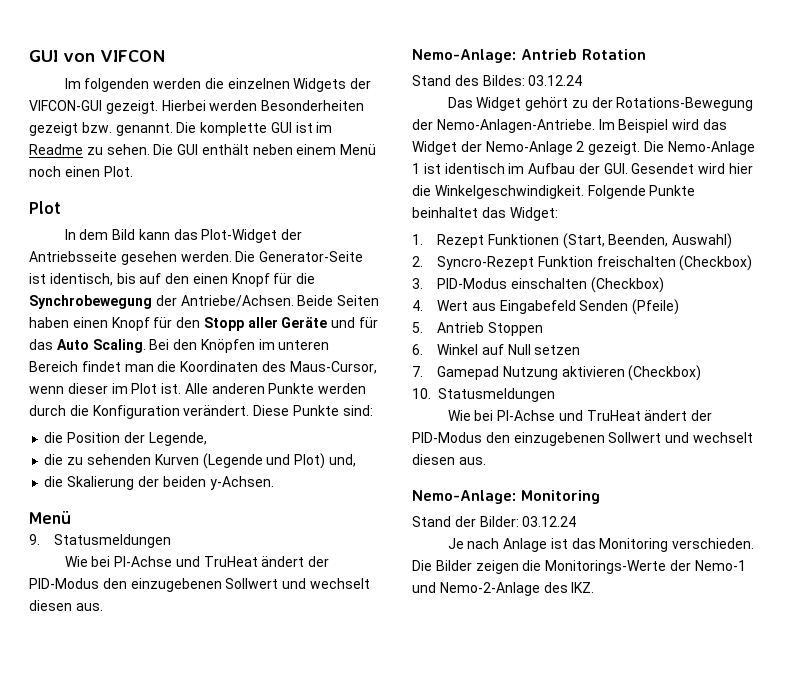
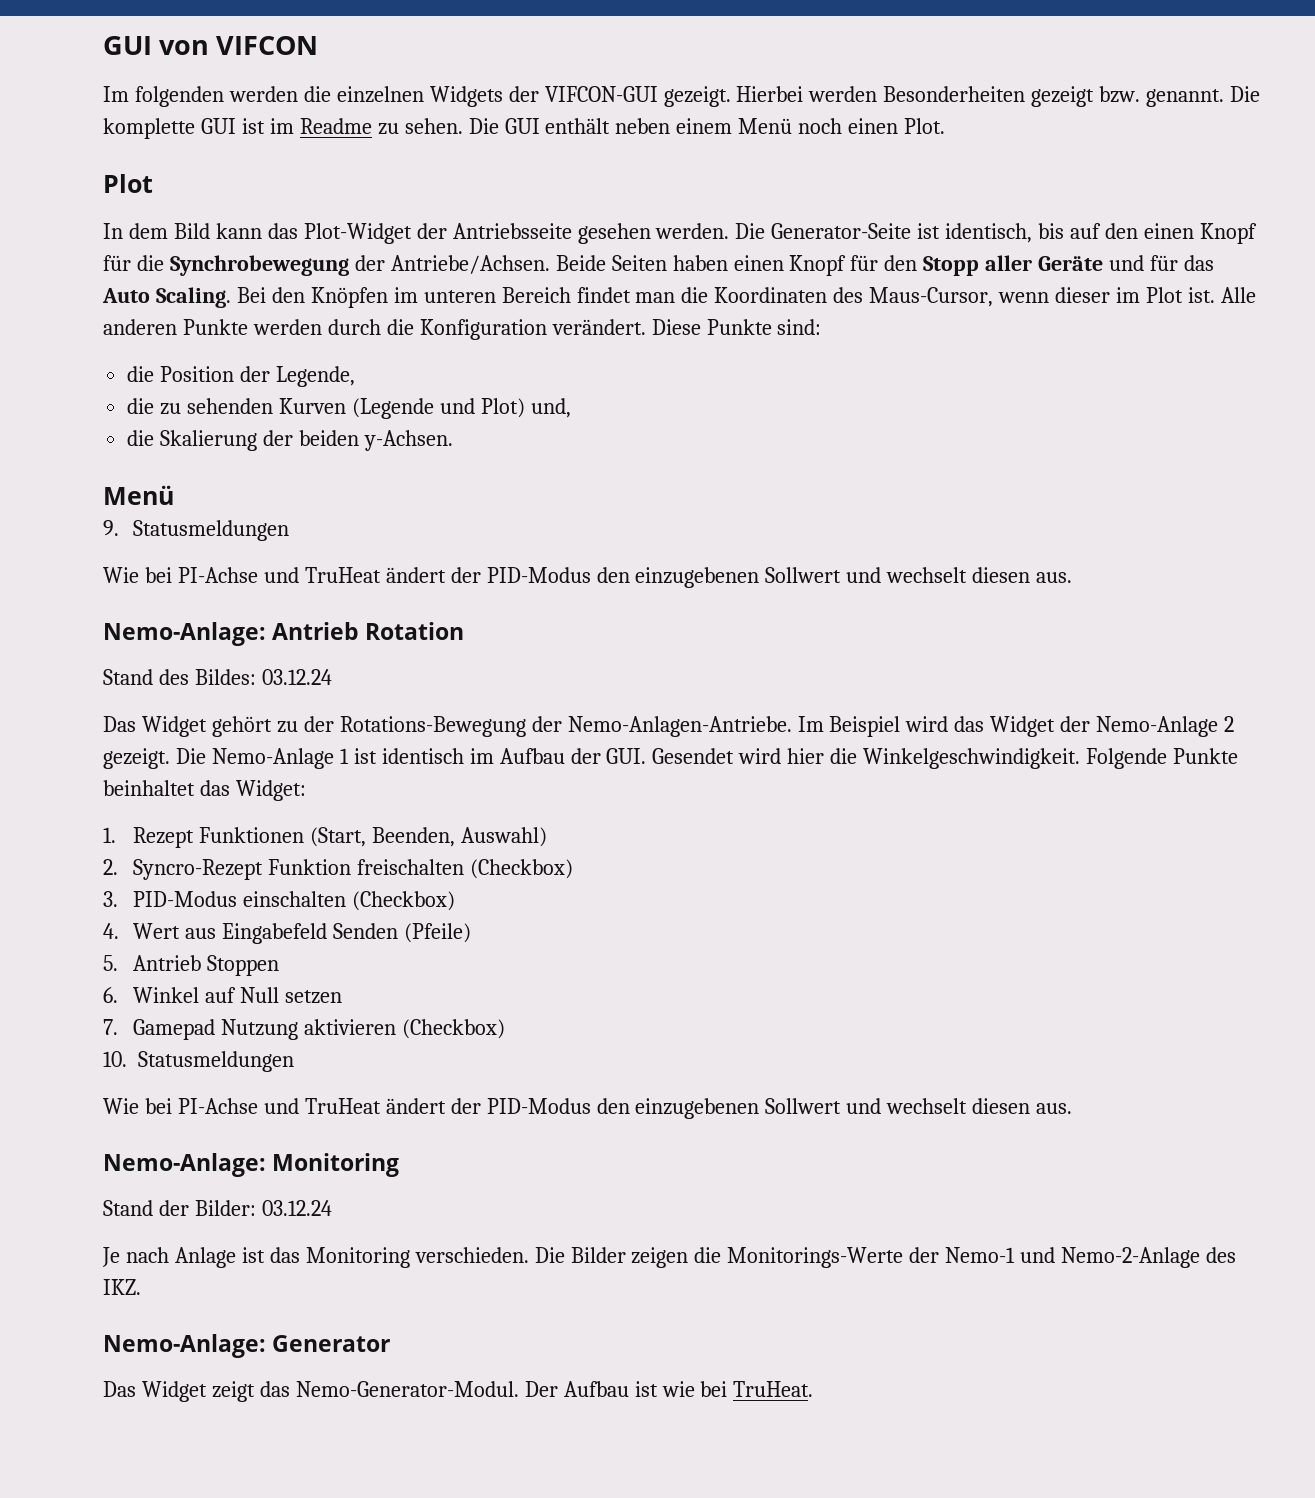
+ Nemo-Anlage: Generator
+ Das Widget zeigt das Nemo-Generator-Modul. Der Aufbau ist wie bei TruHeat.

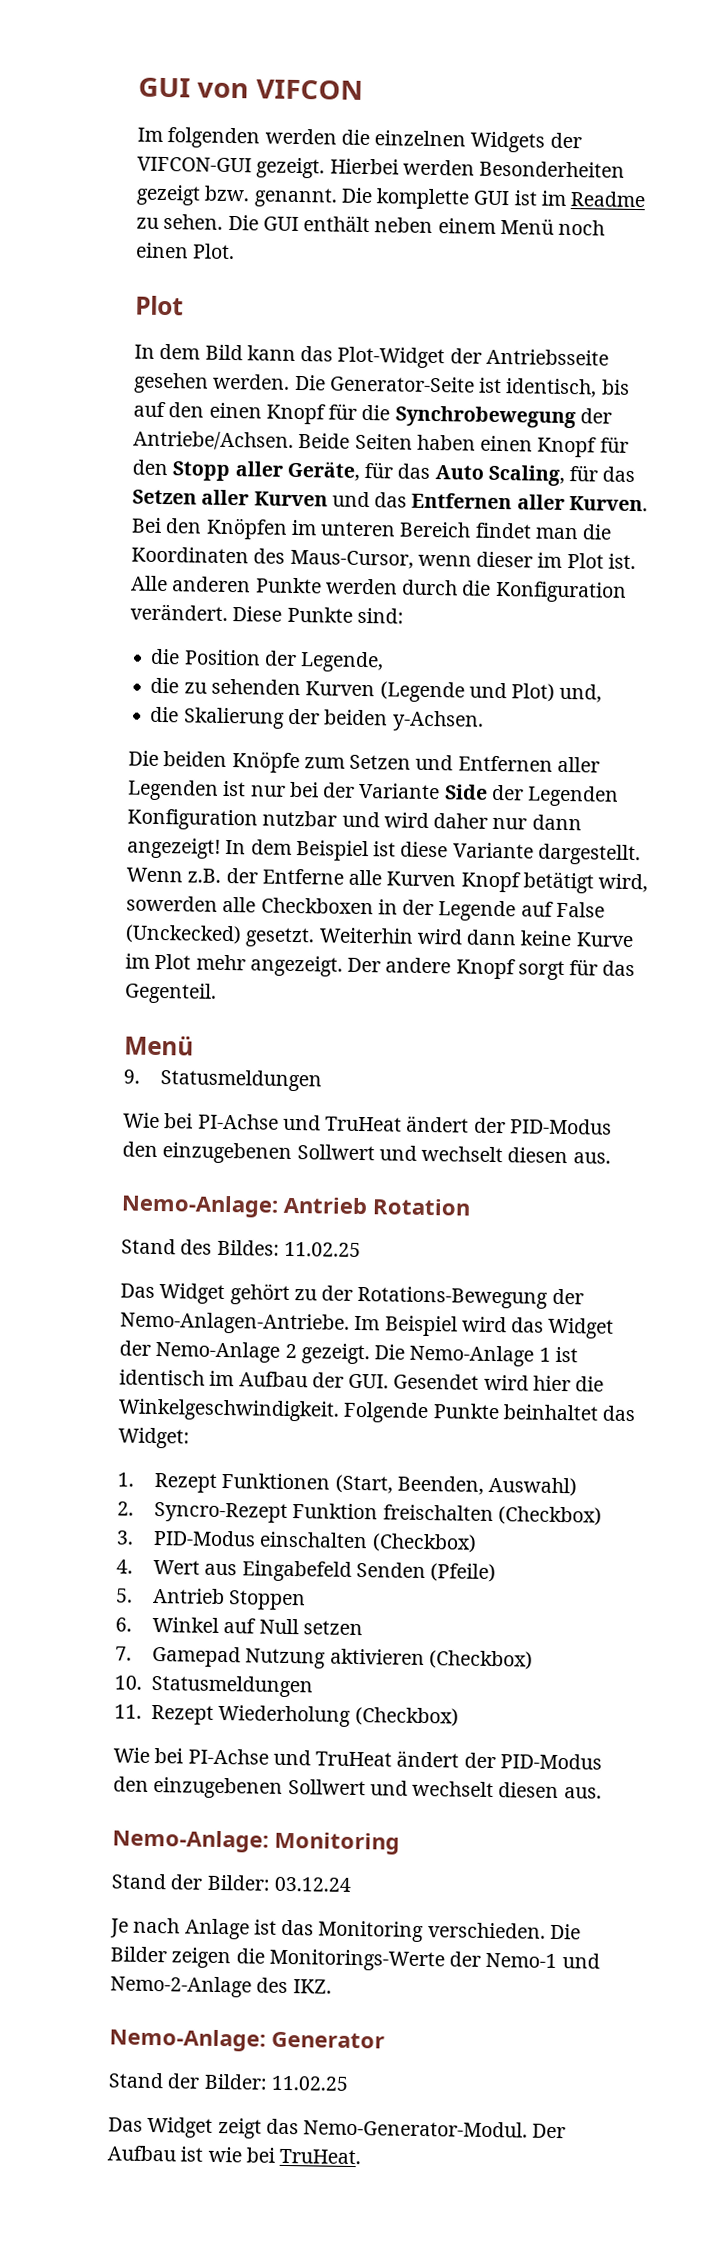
- Beide Seiten haben einen Knopf für den Stopp aller Geräte und für das Auto Scaling.
+ Beide Seiten haben einen Knopf für den Stopp aller Geräte, für das Auto Scaling, für das Setzen aller Kurven und das Entfernen aller Kurven.
+ Die beiden Knöpfe zum Setzen und Entfernen aller Legenden ist nur bei der Variante Side der Legenden Konfiguration nutzbar und wird daher nur dann angezeigt! In dem Beispiel ist diese Variante dargestellt. Wenn z.B. der Entferne alle Kurven Knopf betätigt wird, sowerden alle Checkboxen in der Legende auf False (Unckecked) gesetzt. Weiterhin wird dann keine Kurve im Plot mehr angezeigt. Der andere Knopf sorgt für das Gegenteil.
- Stand des Bildes: 03.12.24
+ Stand des Bildes: 11.02.25
+ 11. Rezept Wiederholung (Checkbox)
+ Stand der Bilder: 11.02.25

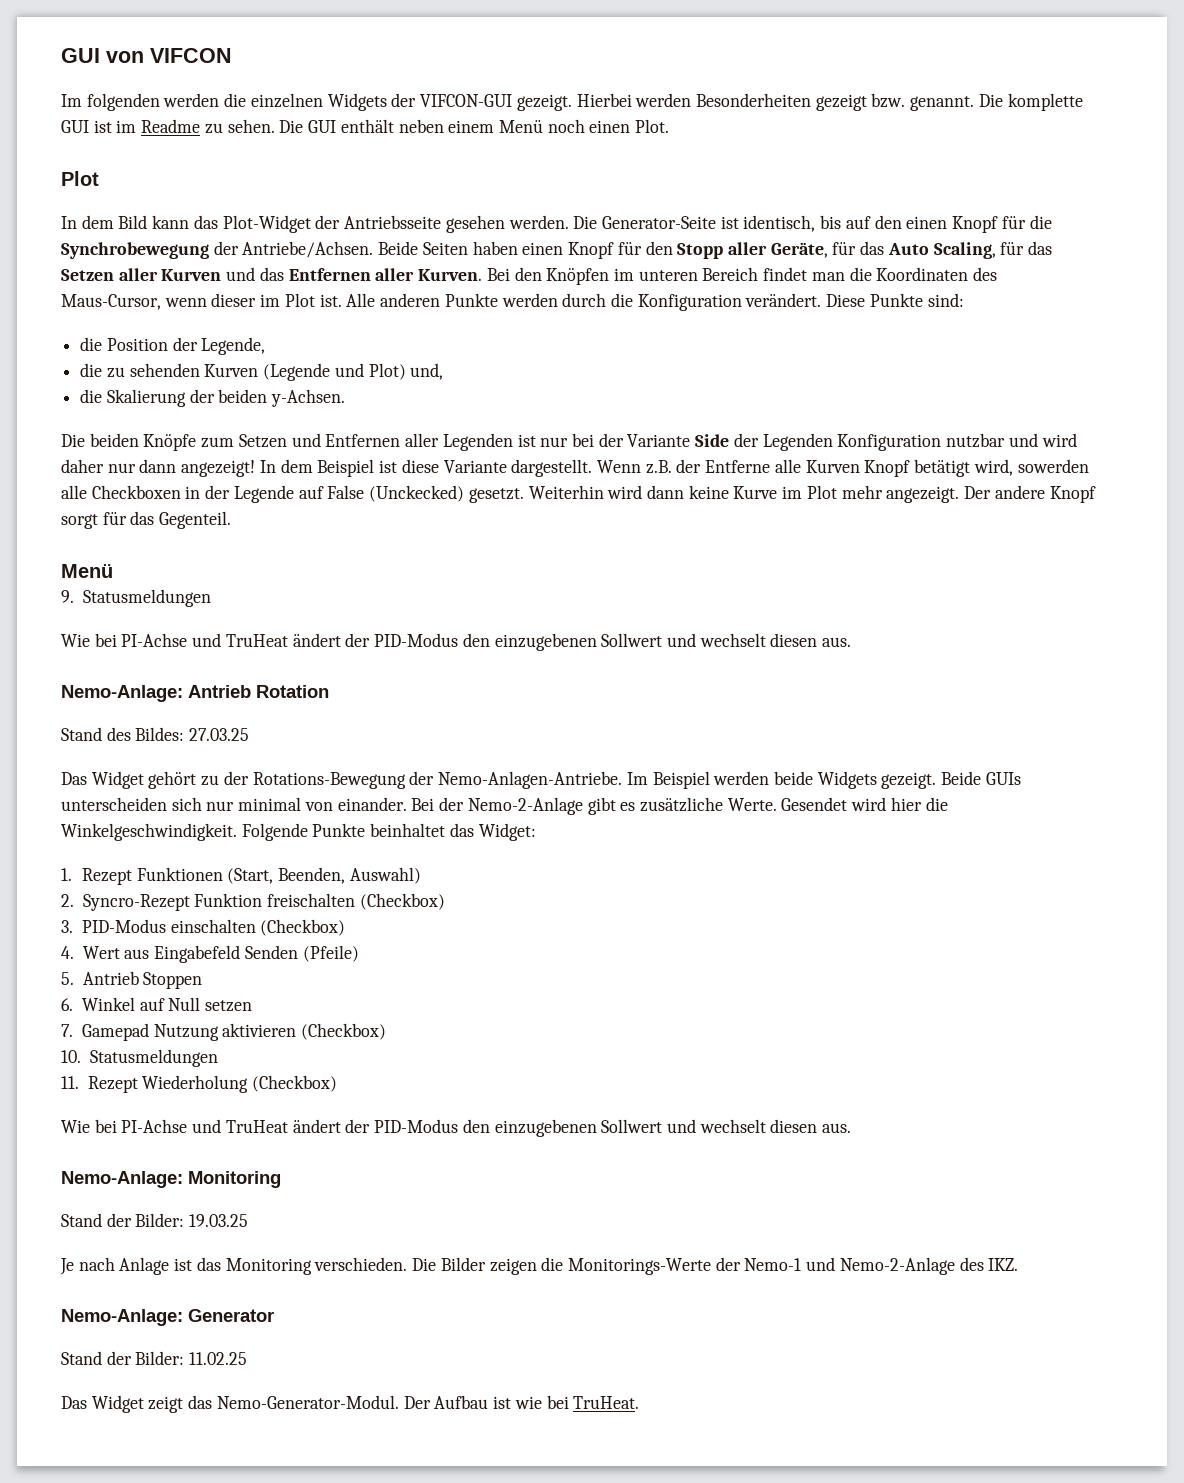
- Stand des Bildes: 11.02.25
+ Stand des Bildes: 27.03.25
- Im Beispiel wird das Widget der Nemo-Anlage 2 gezeigt. Die Nemo-Anlage 1 ist identisch im Aufbau der GUI. Gesendet wird hier die Winkelgeschwindigkeit.
+ Im Beispiel werden beide Widgets gezeigt. Beide GUIs unterscheiden sich nur minimal von einander. Bei der Nemo-2-Anlage gibt es zusätzliche Werte. Gesendet wird hier die Winkelgeschwindigkeit.
- Stand der Bilder: 03.12.24
+ Stand der Bilder: 19.03.25

